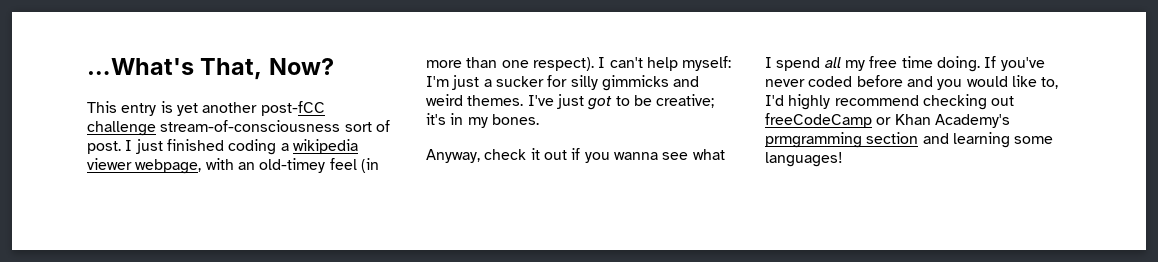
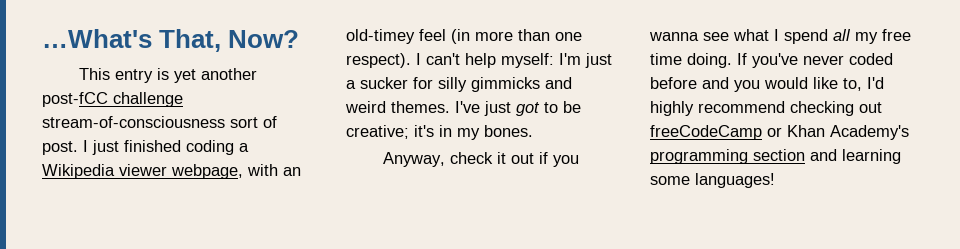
- I just finished coding a wikipedia viewer webpage, with an old-timey feel (in more than one respect).
+ I just finished coding a Wikipedia viewer webpage, with an old-timey feel (in more than one respect).
- If you've never coded before and you would like to, I'd highly recommend checking out freeCodeCamp or Khan Academy's prmgramming section and learning some languages!
+ If you've never coded before and you would like to, I'd highly recommend checking out freeCodeCamp or Khan Academy's programming section and learning some languages!

